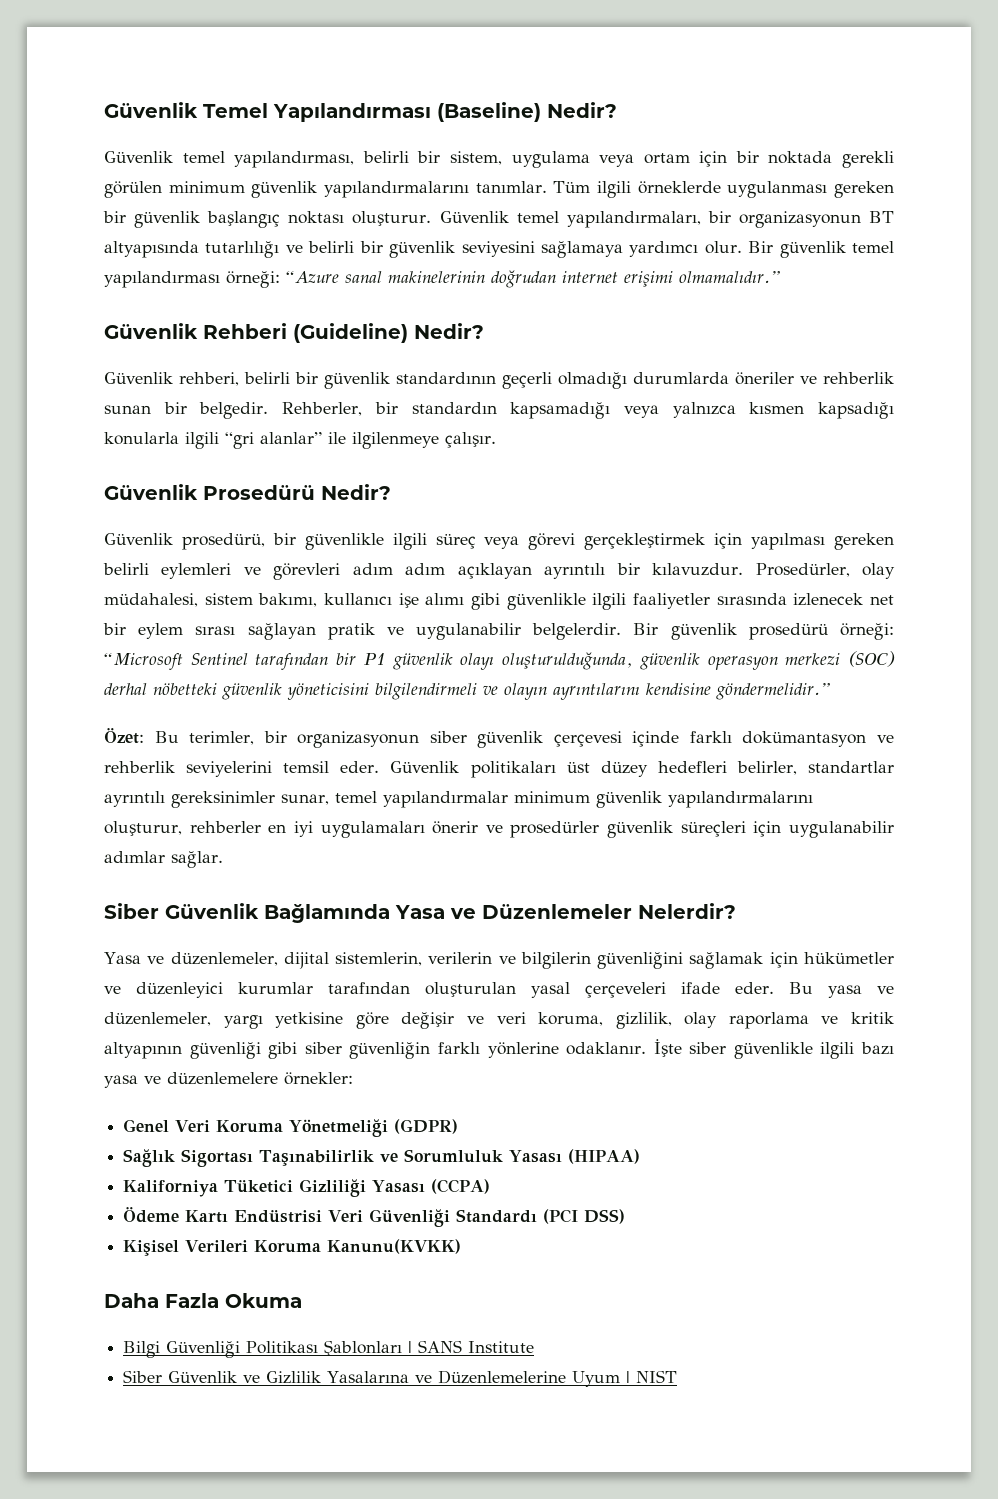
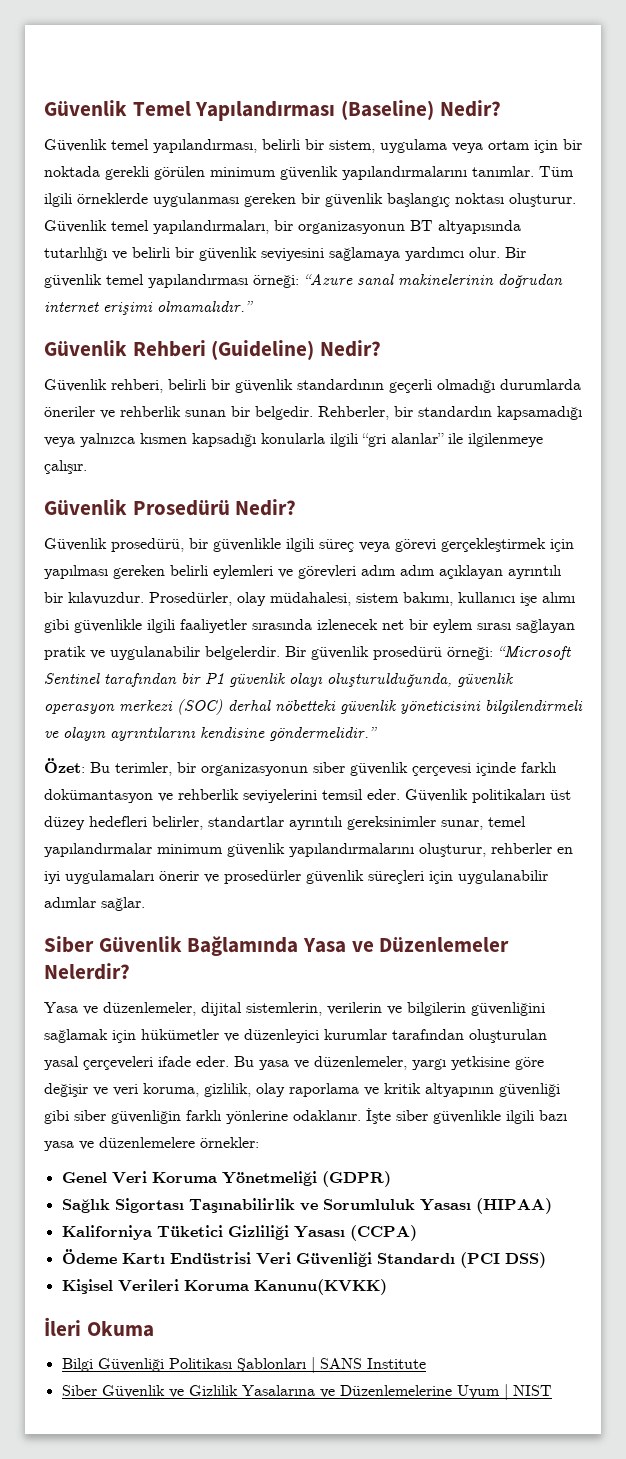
- Daha Fazla Okuma
+ İleri Okuma

